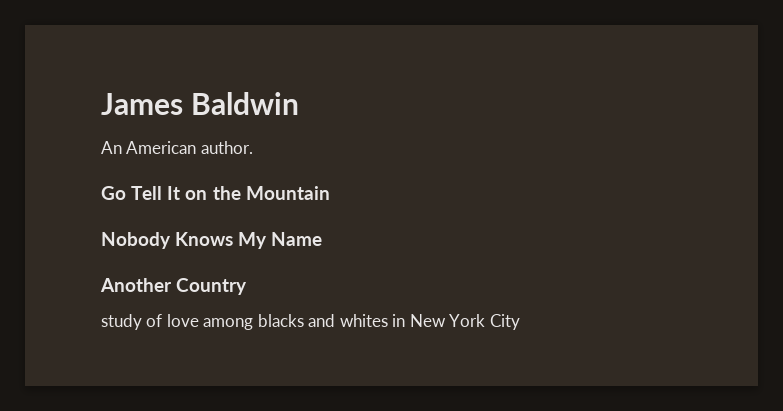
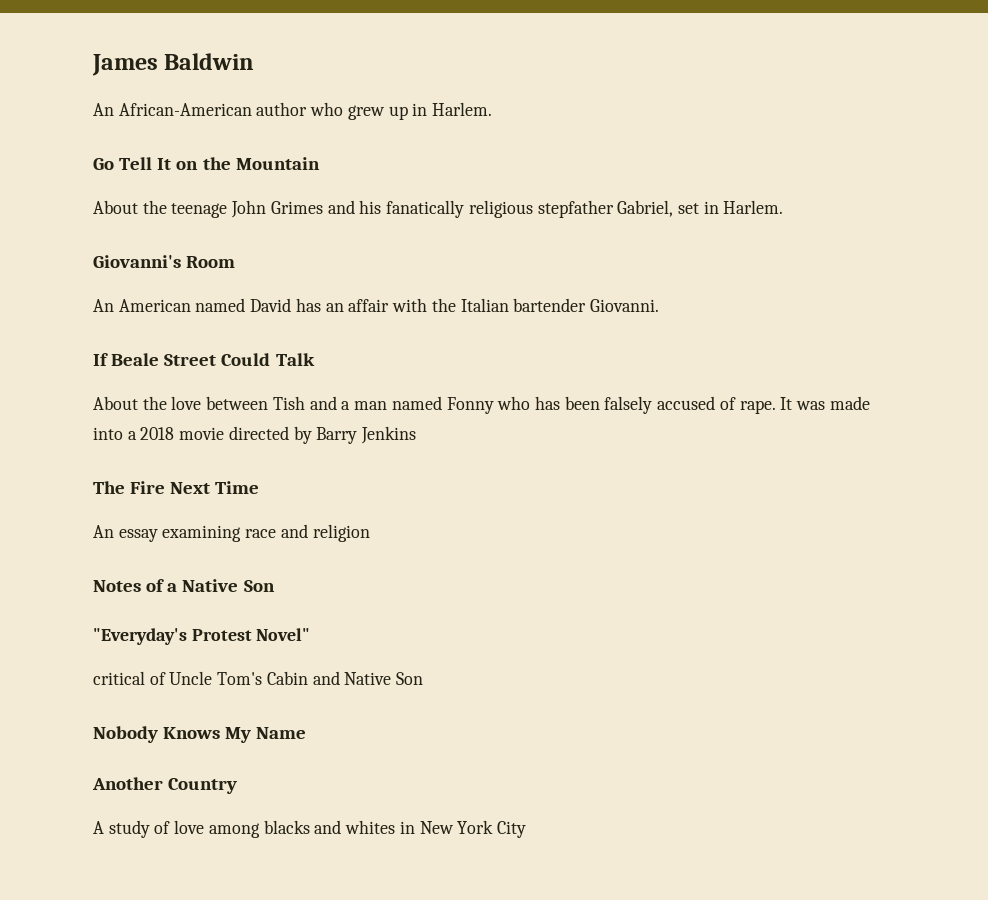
- An American author.
+ An African-American author who grew up in Harlem.
+ About the teenage John Grimes and his fanatically religious stepfather Gabriel, set in Harlem.
+ Giovanni's Room
+ An American named David has an affair with the Italian bartender Giovanni.
+ If Beale Street Could Talk
+ About the love between Tish and a man named Fonny who has been falsely accused of rape. It was made into a 2018 movie directed by Barry Jenkins
+ The Fire Next Time
+ An essay examining race and religion
+ Notes of a Native Son
+ "Everyday's Protest Novel"
+ critical of Uncle Tom's Cabin and Native Son
- study of love among blacks and whites in New York City
+ A study of love among blacks and whites in New York City

